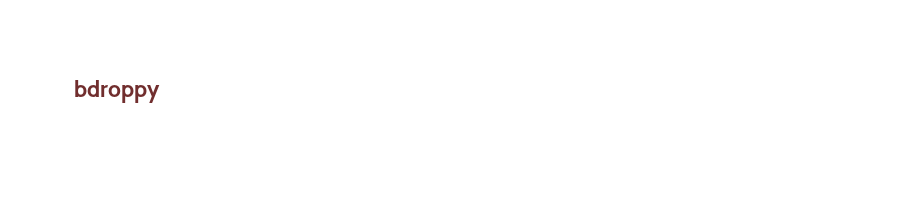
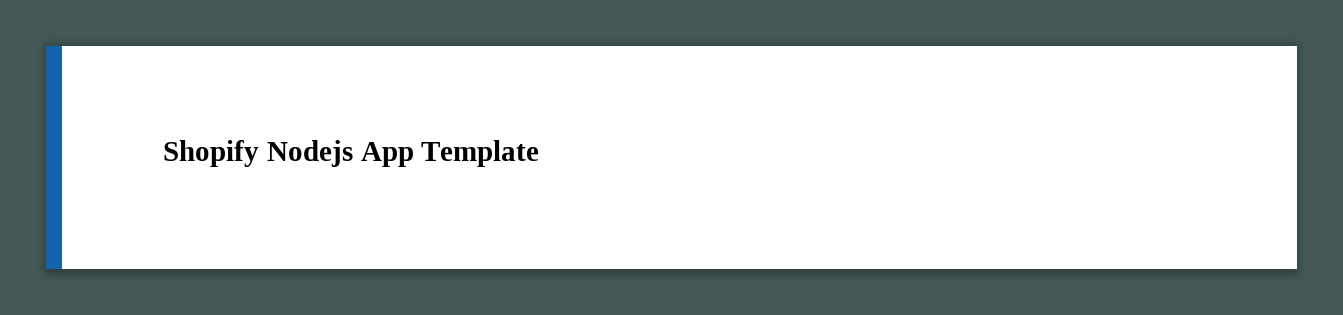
- bdroppy
+ Shopify Nodejs App Template

